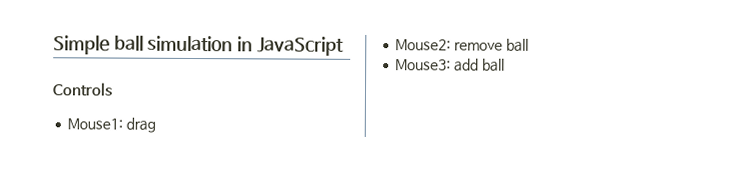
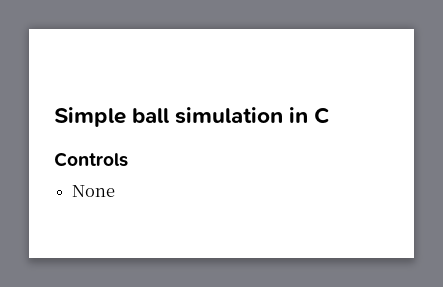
- Simple ball simulation in JavaScript
+ Simple ball simulation in C
- Mouse1: drag
- Mouse2: remove ball
- Mouse3: add ball
+ None

